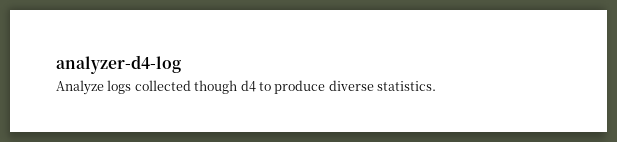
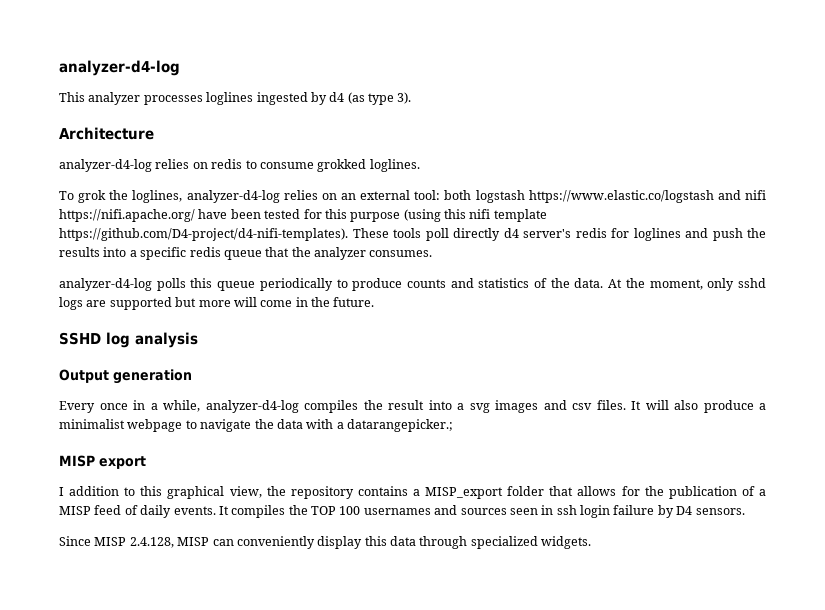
- Analyze logs collected though d4 to produce diverse statistics.
+ This analyzer processes loglines ingested by d4 (as type 3).
+ Architecture
+ analyzer-d4-log relies on redis to consume grokked loglines.
+ To grok the loglines, analyzer-d4-log relies on an external tool: both logstash https://www.elastic.co/logstash and nifi https://nifi.apache.org/ have been tested for this purpose (using this nifi template https://github.com/D4-project/d4-nifi-templates). These tools poll directly d4 server's redis for loglines and push the results into a specific redis queue that the analyzer consumes.
+ analyzer-d4-log polls this queue periodically to produce counts and statistics of the data. At the moment, only sshd logs are supported but more will come in the future.
+ SSHD log analysis
+ Output generation
+ Every once in a while, analyzer-d4-log compiles the result into a svg images and csv files. It will also produce a minimalist webpage to navigate the data with a datarangepicker.;
+ MISP export
+ I addition to this graphical view, the repository contains a MISP_export folder that allows for the publication of a MISP feed of daily events. It compiles the TOP 100 usernames and sources seen in ssh login failure by D4 sensors.
+ Since MISP 2.4.128, MISP can conveniently display this data through specialized widgets.

